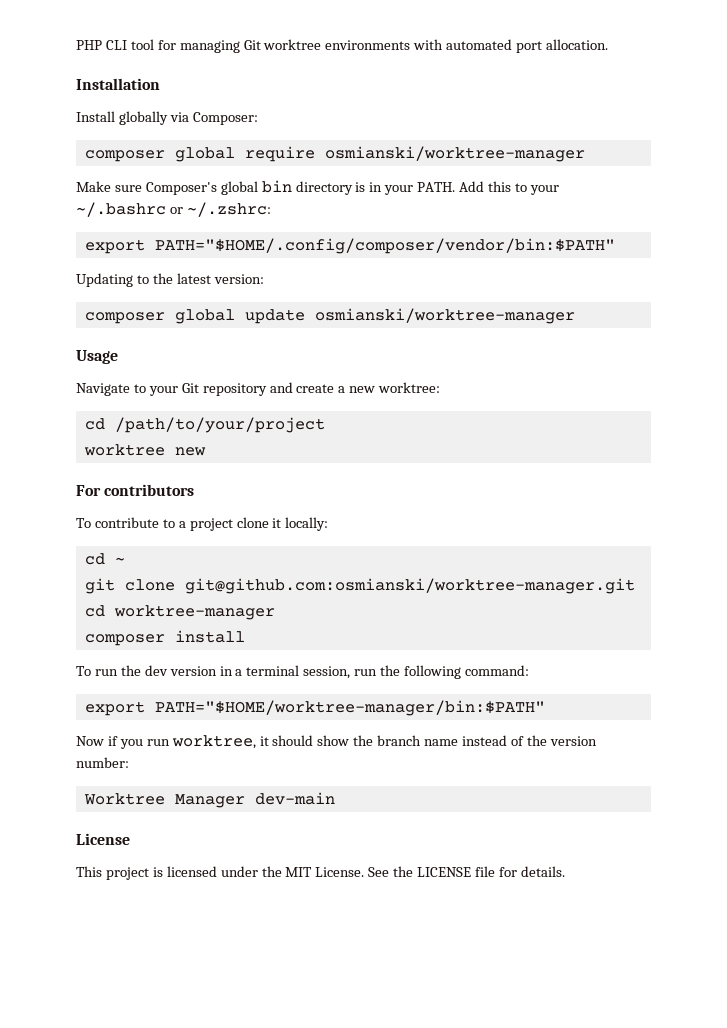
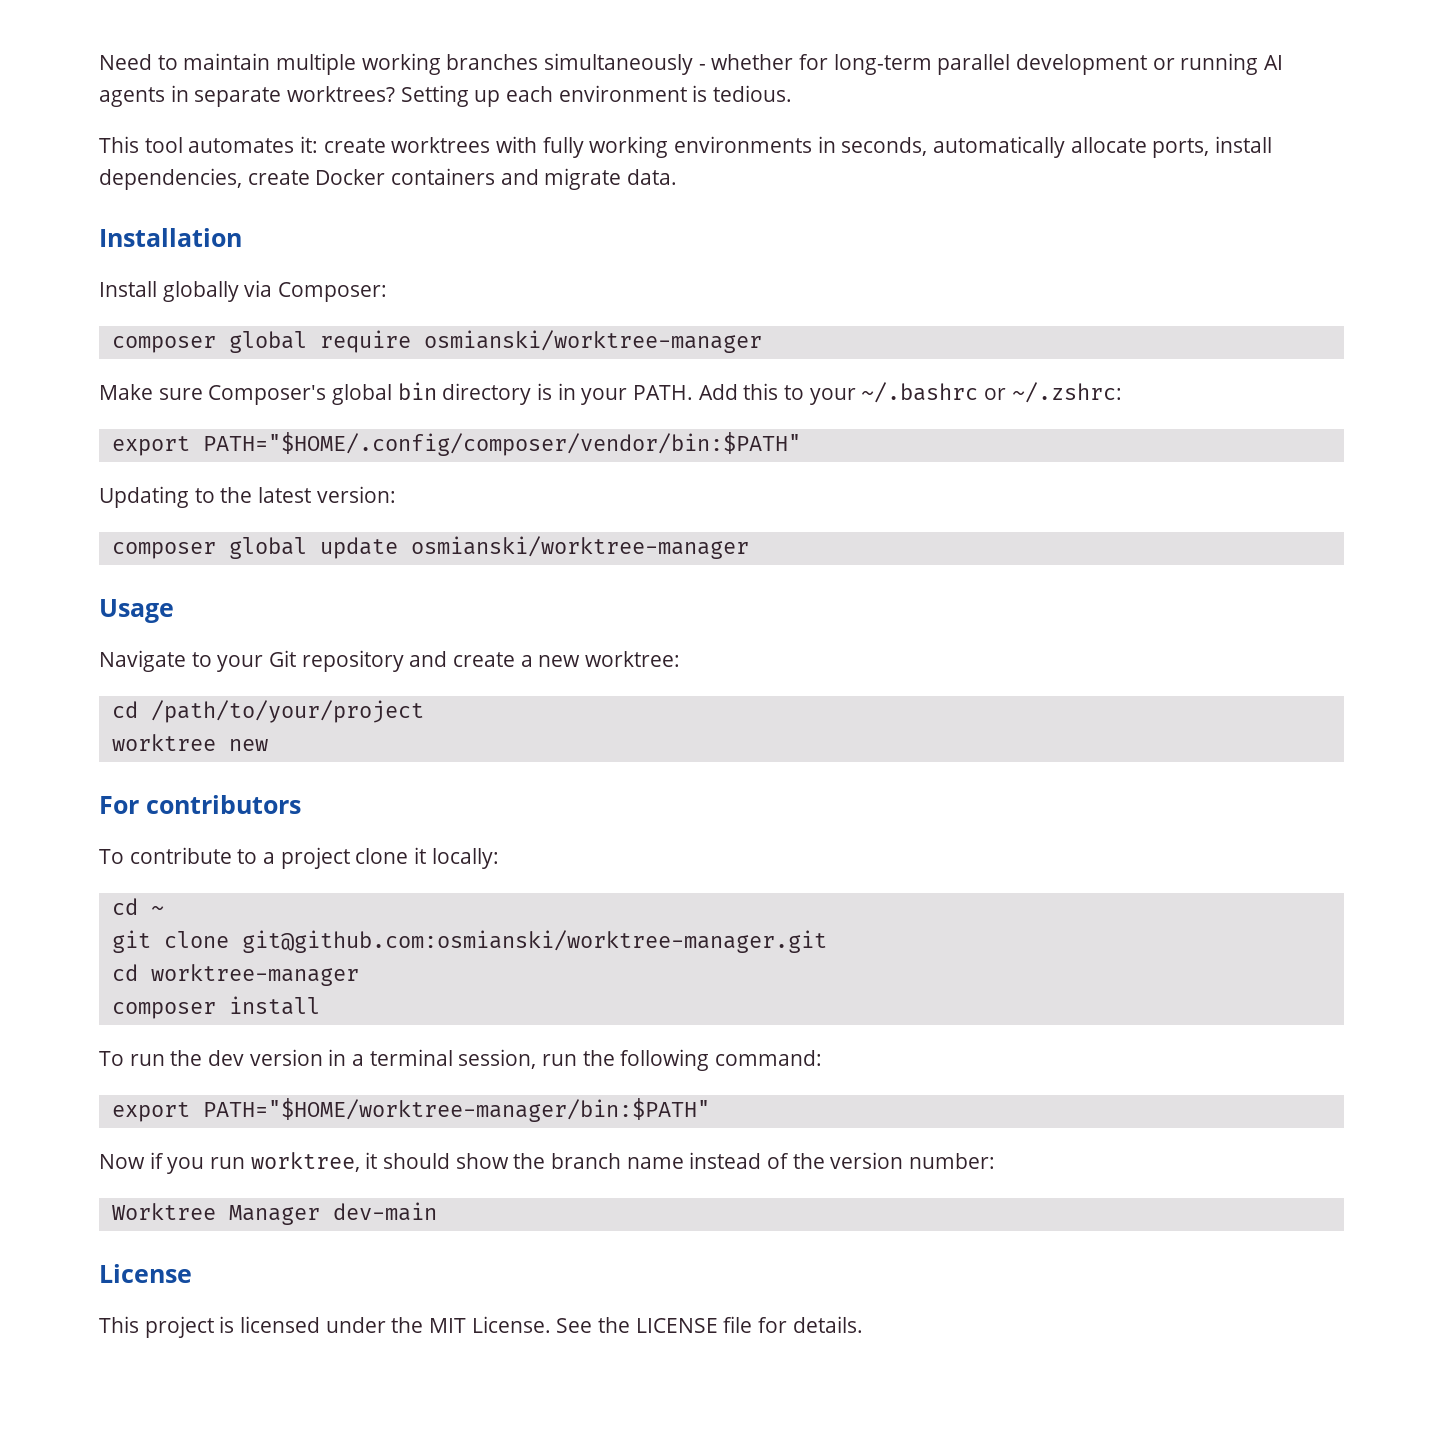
- PHP CLI tool for managing Git worktree environments with automated port allocation.
+ Need to maintain multiple working branches simultaneously - whether for long-term parallel development or running AI agents in separate worktrees? Setting up each environment is tedious.
+ This tool automates it: create worktrees with fully working environments in seconds, automatically allocate ports, install dependencies, create Docker containers and migrate data.

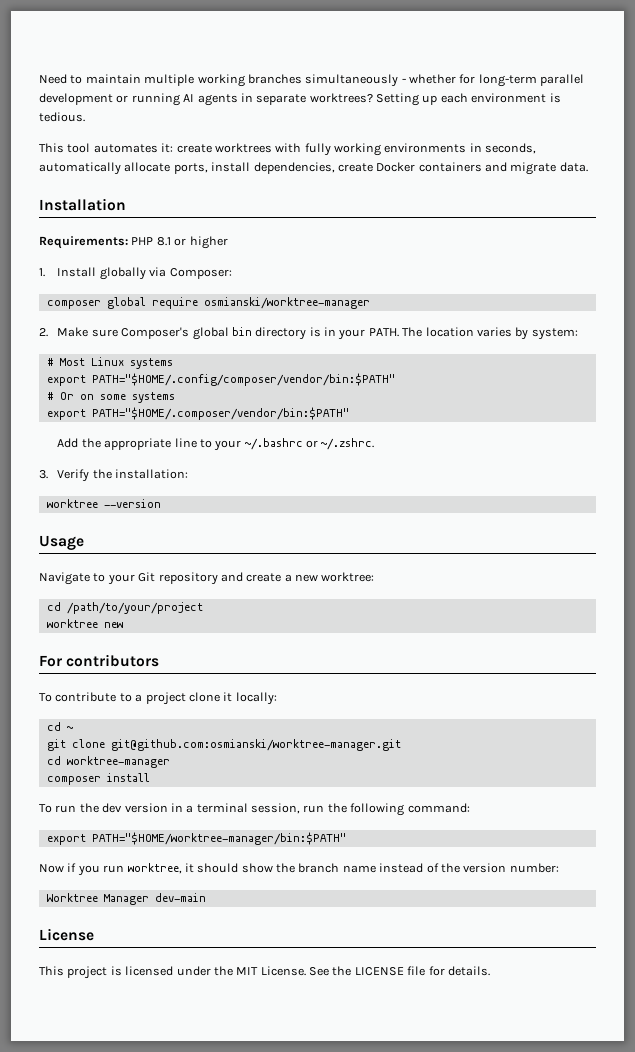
- Install globally via Composer:
+ Requirements: PHP 8.1 or higher
+ 1. Install globally via Composer:
- Make sure Composer's global bin directory is in your PATH.
+ 2. Make sure Composer's global bin directory is in your PATH.
- Add this to your ~/.bashrc or ~/.zshrc:
+ The location varies by system:
+ # Most Linux systems
  export PATH="$HOME/.config/composer/vendor/bin:$PATH"
- Updating to the latest version:
- composer global update osmianski/worktree-manager
+ # Or on some systems
+ export PATH="$HOME/.composer/vendor/bin:$PATH"
+ Add the appropriate line to your ~/.bashrc or ~/.zshrc.
+ 3. Verify the installation:
+ worktree --version

